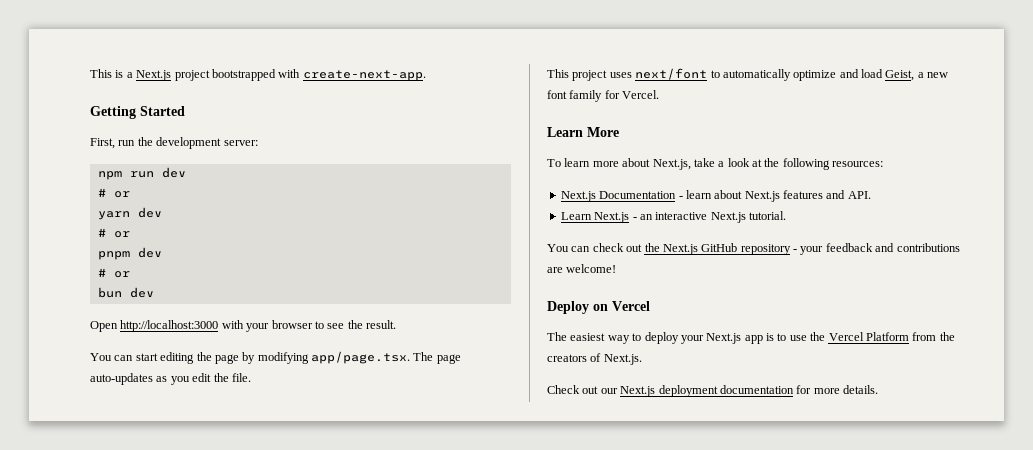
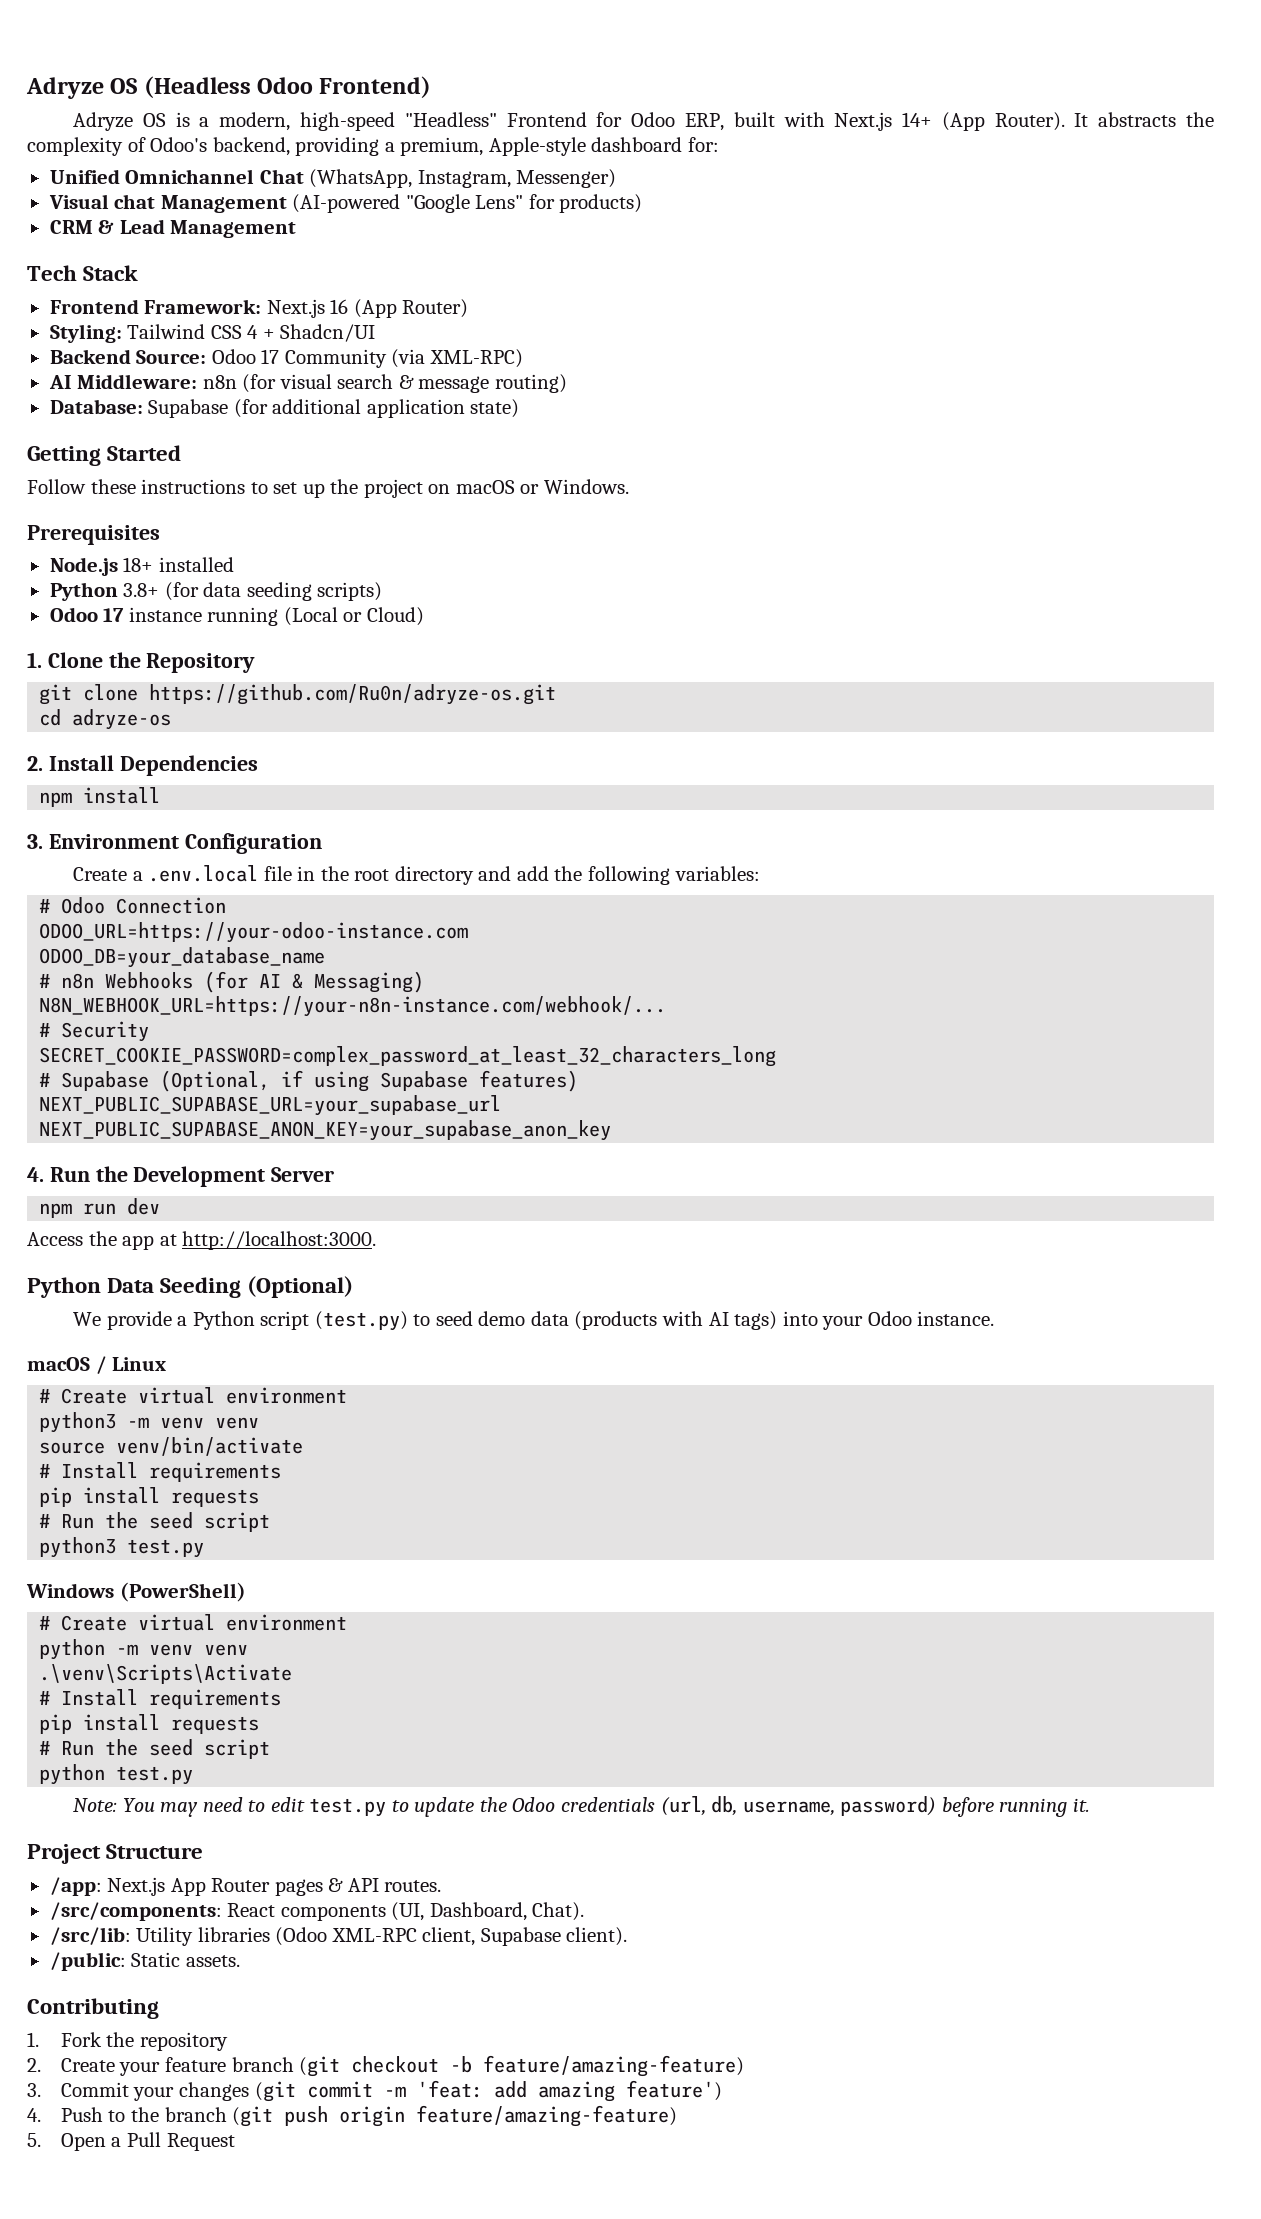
- This is a Next.js project bootstrapped with create-next-app.
+ Adryze OS (Headless Odoo Frontend)
+ Adryze OS is a modern, high-speed "Headless" Frontend for Odoo ERP, built with Next.js 14+ (App Router). It abstracts the complexity of Odoo's backend, providing a premium, Apple-style dashboard for:
+ Unified Omnichannel Chat (WhatsApp, Instagram, Messenger)
+ Visual chat Management (AI-powered "Google Lens" for products)
+ CRM & Lead Management
+ Tech Stack
+ Frontend Framework: Next.js 16 (App Router)
+ Styling: Tailwind CSS 4 + Shadcn/UI
+ Backend Source: Odoo 17 Community (via XML-RPC)
+ AI Middleware: n8n (for visual search & message routing)
+ Database: Supabase (for additional application state)
  Getting Started
- First, run the development server:
+ Follow these instructions to set up the project on macOS or Windows.
+ Prerequisites
+ Node.js 18+ installed
+ Python 3.8+ (for data seeding scripts)
+ Odoo 17 instance running (Local or Cloud)
+ 1. Clone the Repository
+ git clone https://github.com/Ru0n/adryze-os.git
+ cd adryze-os
+ 2. Install Dependencies
+ npm install
+ 3. Environment Configuration
+ Create a .env.local file in the root directory and add the following variables:
+ # Odoo Connection
+ ODOO_URL=https://your-odoo-instance.com
+ ODOO_DB=your_database_name
+ # n8n Webhooks (for AI & Messaging)
+ N8N_WEBHOOK_URL=https://your-n8n-instance.com/webhook/...
+ # Security
+ SECRET_COOKIE_PASSWORD=complex_password_at_least_32_characters_long
+ # Supabase (Optional, if using Supabase features)
+ NEXT_PUBLIC_SUPABASE_URL=your_supabase_url
+ NEXT_PUBLIC_SUPABASE_ANON_KEY=your_supabase_anon_key
+ 4. Run the Development Server
  npm run dev
- # or
- yarn dev
- # or
- pnpm dev
- # or
- bun dev
- Open http://localhost:3000 with your browser to see the result.
- You can start editing the page by modifying app/page.tsx. The page auto-updates as you edit the file.
- This project uses next/font to automatically optimize and load Geist, a new font family for Vercel.
- Learn More
- To learn more about Next.js, take a look at the following resources:
- Next.js Documentation - learn about Next.js features and API.
- Learn Next.js - an interactive Next.js tutorial.
- You can check out the Next.js GitHub repository - your feedback and contributions are welcome!
- Deploy on Vercel
- The easiest way to deploy your Next.js app is to use the Vercel Platform from the creators of Next.js.
- Check out our Next.js deployment documentation for more details.
+ Access the app at http://localhost:3000.
+ Python Data Seeding (Optional)
+ We provide a Python script (test.py) to seed demo data (products with AI tags) into your Odoo instance.
+ macOS / Linux
+ # Create virtual environment
+ python3 -m venv venv
+ source venv/bin/activate
+ # Install requirements
+ pip install requests
+ # Run the seed script
+ python3 test.py
+ Windows (PowerShell)
+ # Create virtual environment
+ python -m venv venv
+ .\venv\Scripts\Activate
+ # Install requirements
+ pip install requests
+ # Run the seed script
+ python test.py
+ Note: You may need to edit test.py to update the Odoo credentials (url, db, username, password) before running it.
+ Project Structure
+ /app: Next.js App Router pages & API routes.
+ /src/components: React components (UI, Dashboard, Chat).
+ /src/lib: Utility libraries (Odoo XML-RPC client, Supabase client).
+ /public: Static assets.
+ Contributing
+ 1. Fork the repository
+ 2. Create your feature branch (git checkout -b feature/amazing-feature)
+ 3. Commit your changes (git commit -m 'feat: add amazing feature')
+ 4. Push to the branch (git push origin feature/amazing-feature)
+ 5. Open a Pull Request

